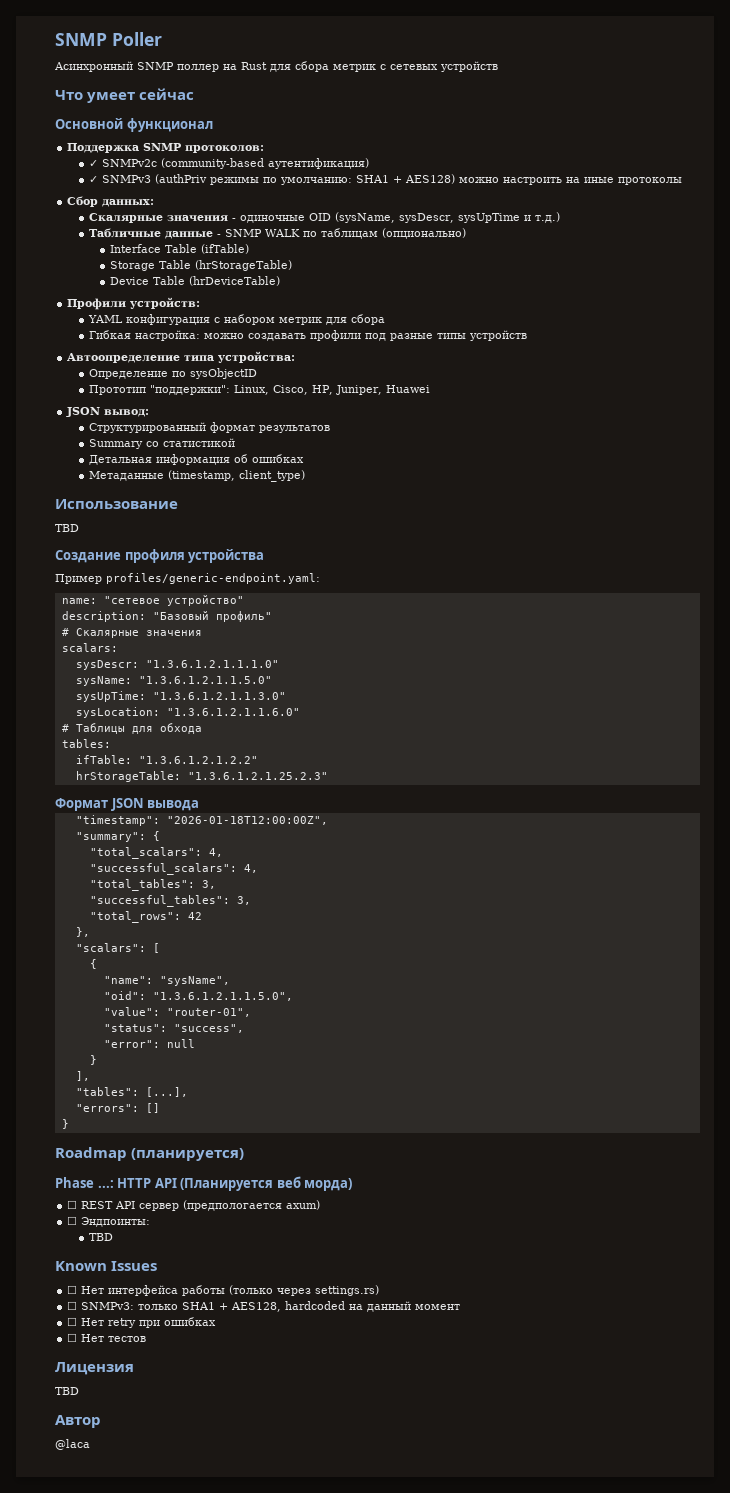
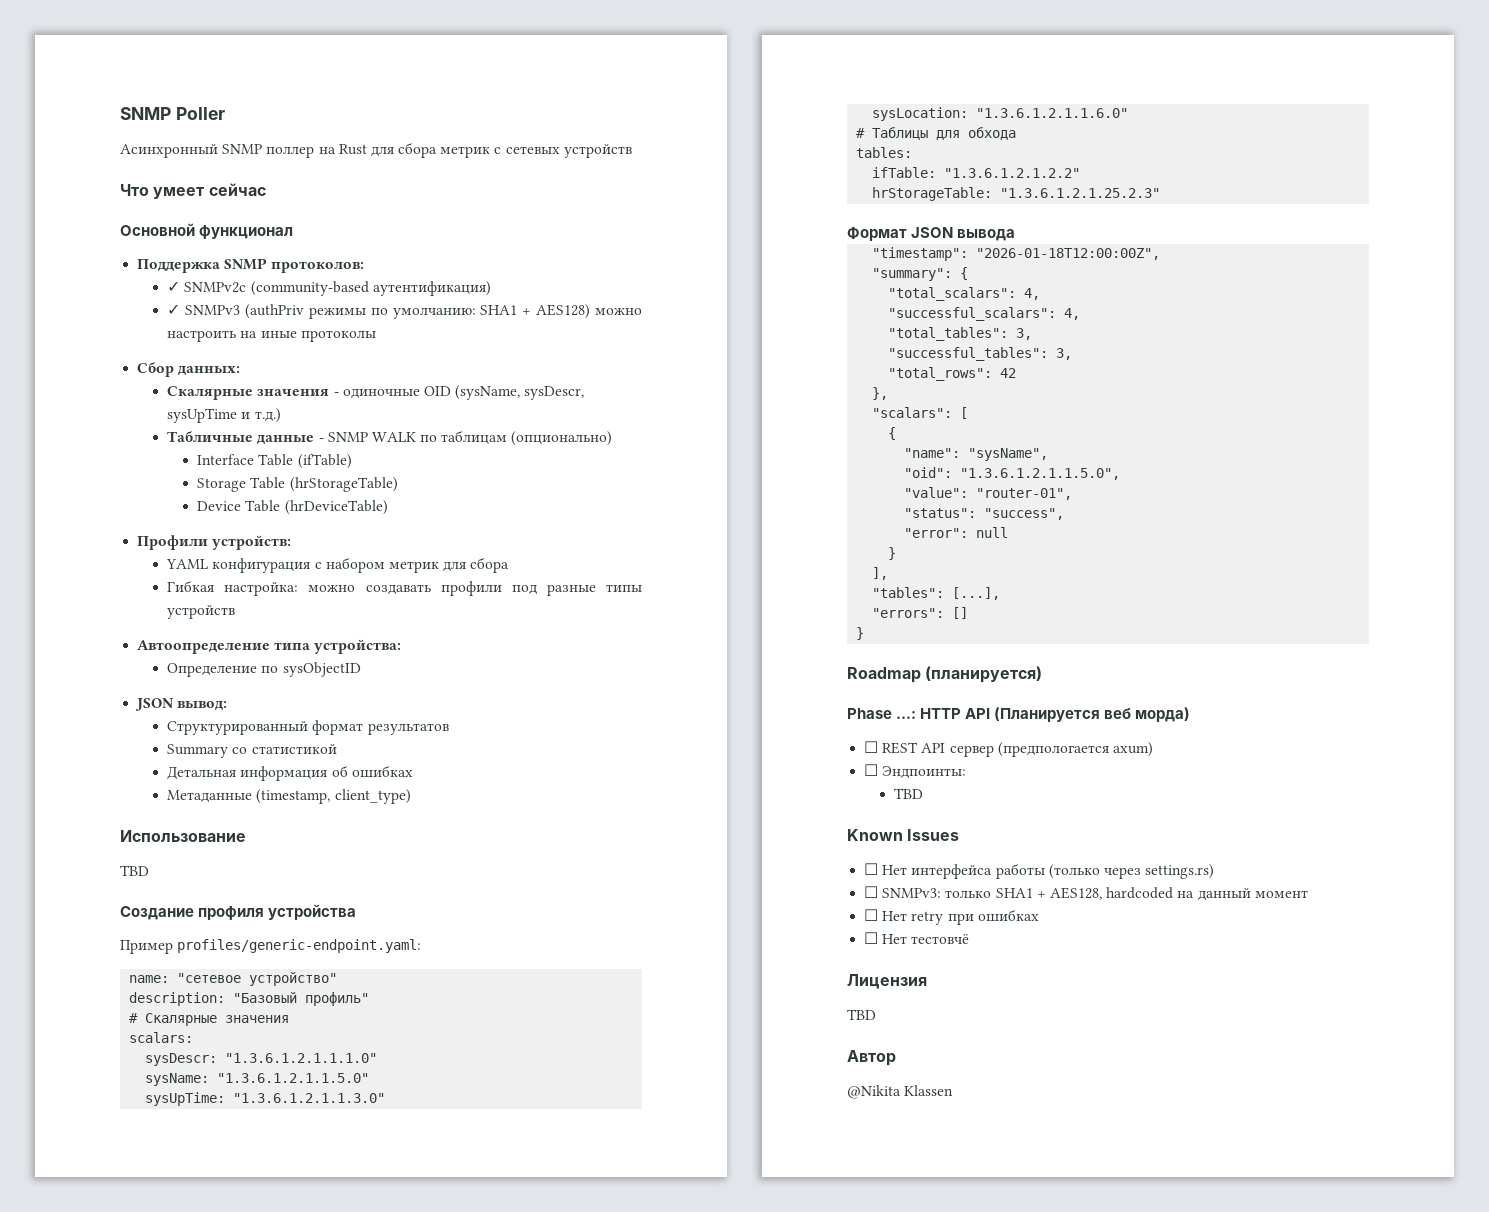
- Прототип "поддержки": Linux, Cisco, HP, Juniper, Huawei
- ☐ Нет тестов
+ ☐ Нет тестовчё
- @laca
+ @Nikita Klassen

